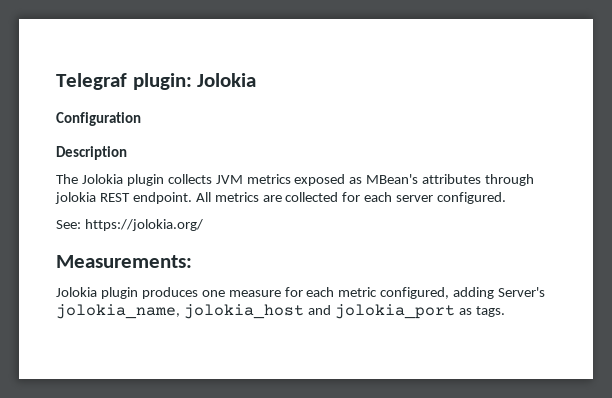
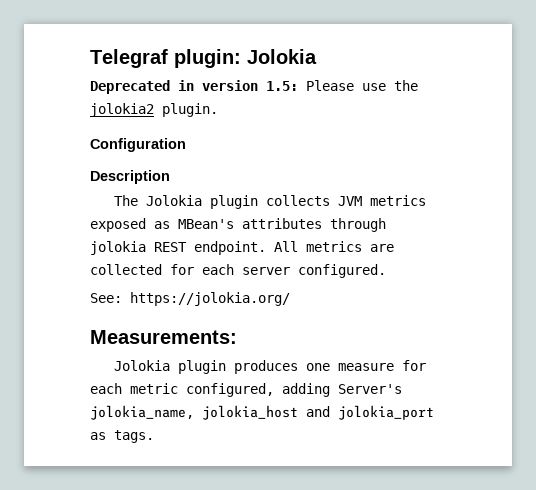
+ Deprecated in version 1.5: Please use the jolokia2 plugin.

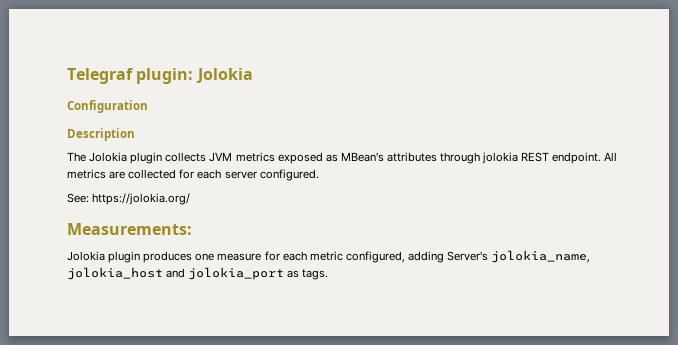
- Deprecated in version 1.5: Please use the jolokia2 plugin.

